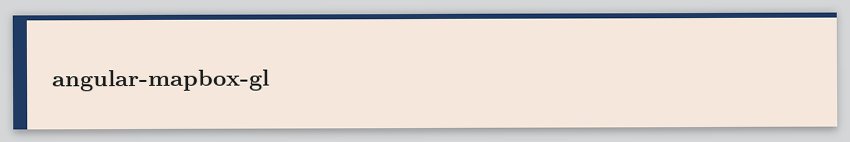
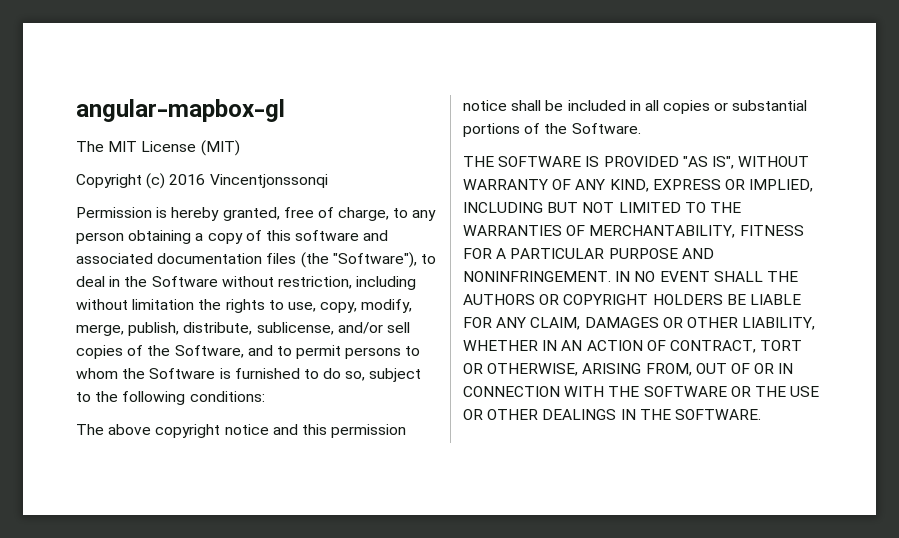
+ The MIT License (MIT)
+ Copyright (c) 2016 Vincentjonssonqi
+ Permission is hereby granted, free of charge, to any person obtaining a copy of this software and associated documentation files (the "Software"), to deal in the Software without restriction, including without limitation the rights to use, copy, modify, merge, publish, distribute, sublicense, and/or sell copies of the Software, and to permit persons to whom the Software is furnished to do so, subject to the following conditions:
+ The above copyright notice and this permission notice shall be included in all copies or substantial portions of the Software.
+ THE SOFTWARE IS PROVIDED "AS IS", WITHOUT WARRANTY OF ANY KIND, EXPRESS OR IMPLIED, INCLUDING BUT NOT LIMITED TO THE WARRANTIES OF MERCHANTABILITY, FITNESS FOR A PARTICULAR PURPOSE AND NONINFRINGEMENT. IN NO EVENT SHALL THE AUTHORS OR COPYRIGHT HOLDERS BE LIABLE FOR ANY CLAIM, DAMAGES OR OTHER LIABILITY, WHETHER IN AN ACTION OF CONTRACT, TORT OR OTHERWISE, ARISING FROM, OUT OF OR IN CONNECTION WITH THE SOFTWARE OR THE USE OR OTHER DEALINGS IN THE SOFTWARE.

